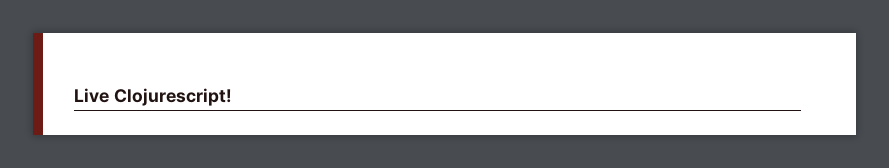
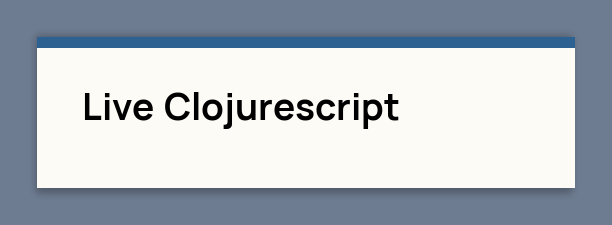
- Live Clojurescript!
+ Live Clojurescript

